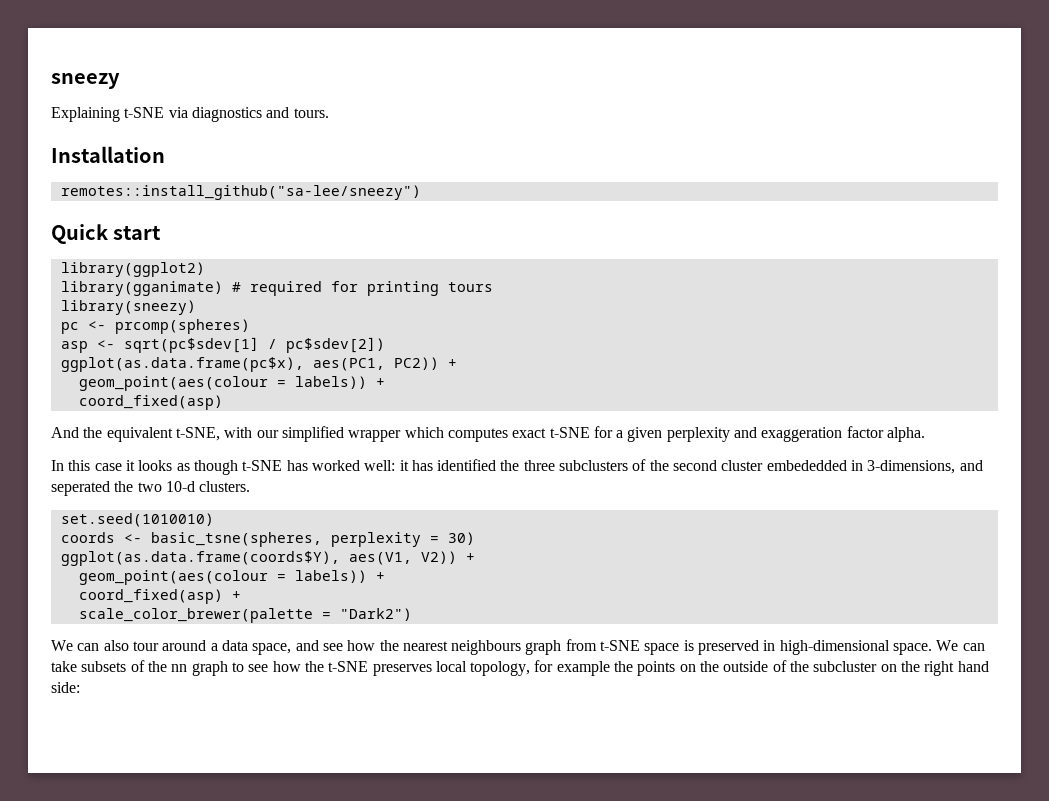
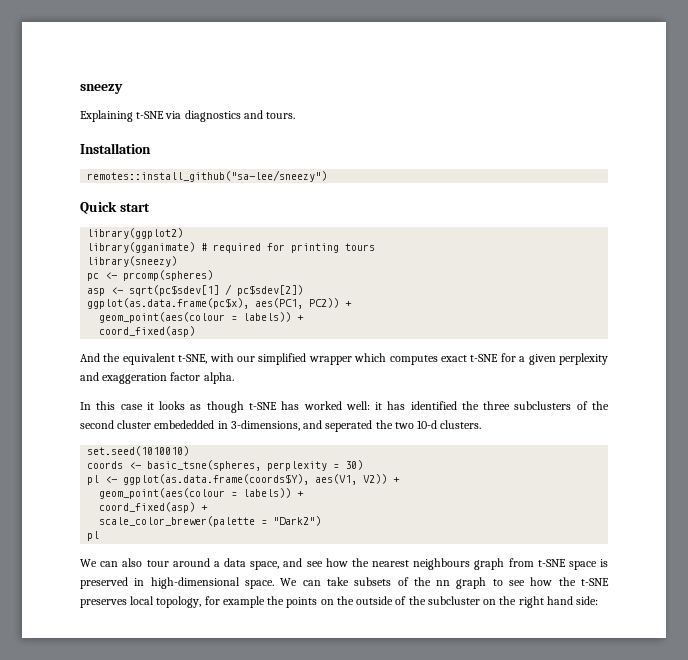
- ggplot(as.data.frame(coords$Y), aes(V1, V2)) +
+ pl <- ggplot(as.data.frame(coords$Y), aes(V1, V2)) +
  scale_color_brewer(palette = "Dark2")
+ pl

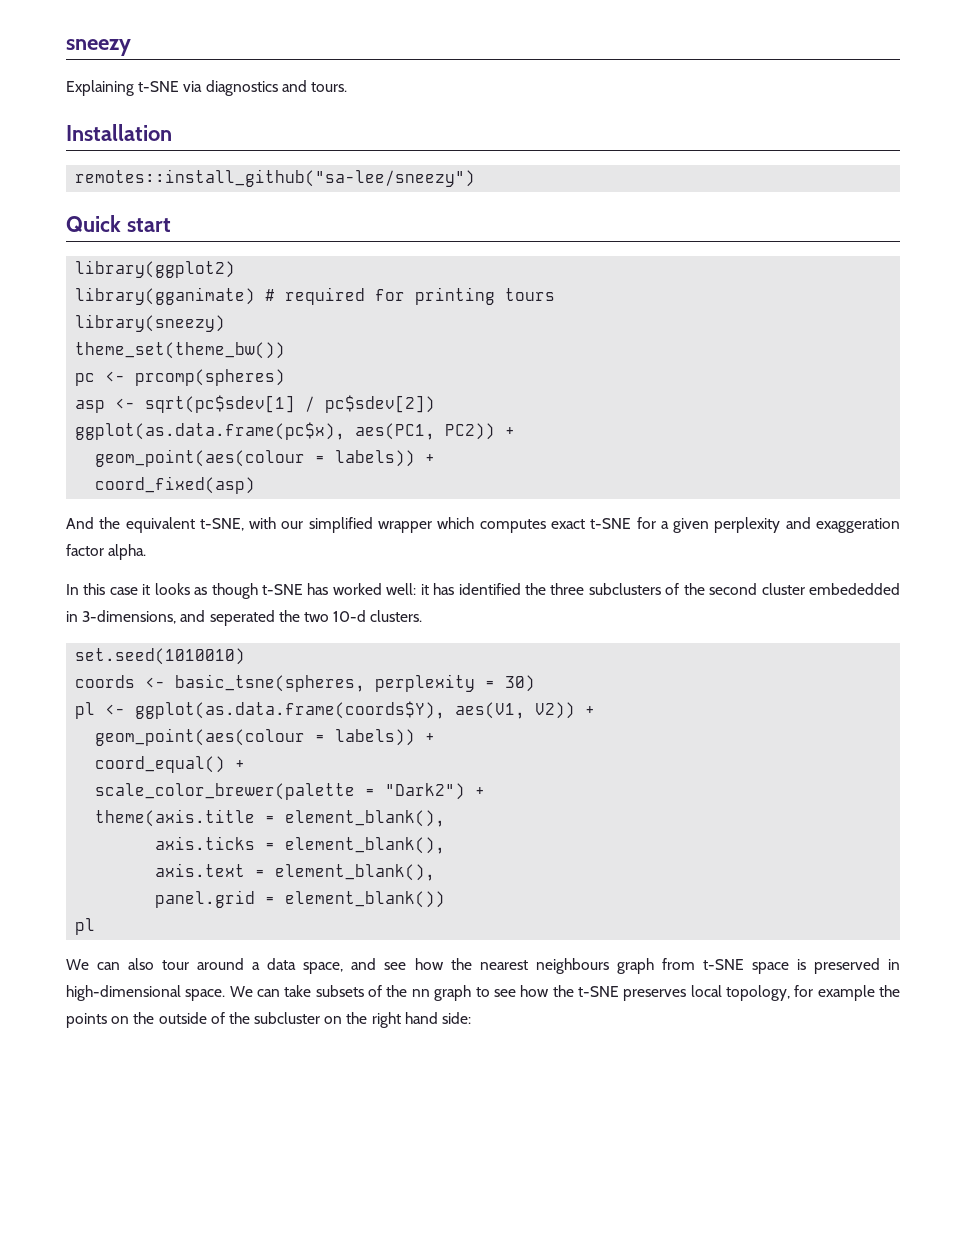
+ theme_set(theme_bw())
- coord_fixed(asp) +
+ coord_equal() +
- scale_color_brewer(palette = "Dark2")
+ scale_color_brewer(palette = "Dark2") +
+ theme(axis.title = element_blank(),
+ axis.ticks = element_blank(),
+ axis.text = element_blank(),
+ panel.grid = element_blank())

